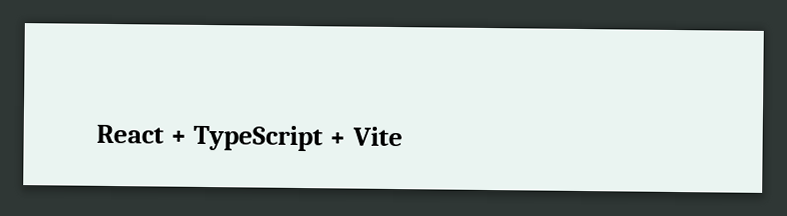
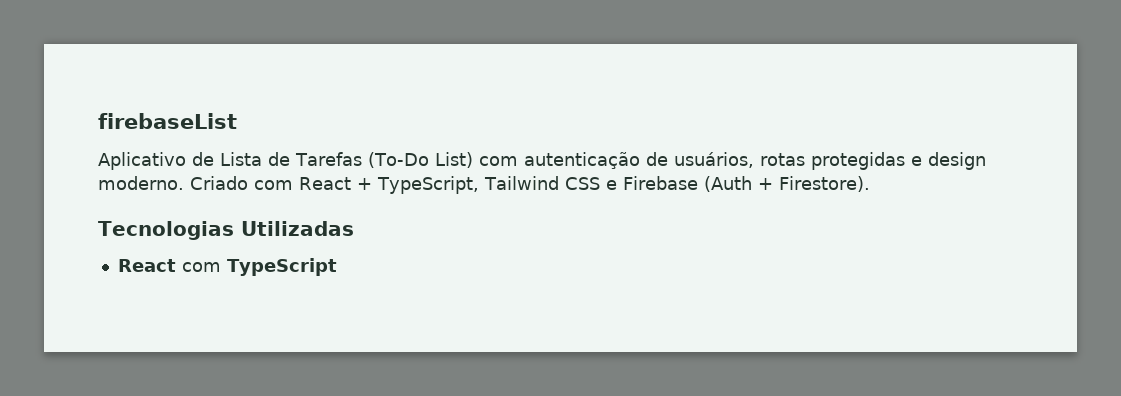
- React + TypeScript + Vite
+ firebaseList
+ Aplicativo de Lista de Tarefas (To-Do List) com autenticação de usuários, rotas protegidas e design moderno. Criado com React + TypeScript, Tailwind CSS e Firebase (Auth + Firestore).
+ Tecnologias Utilizadas
+ React com TypeScript

